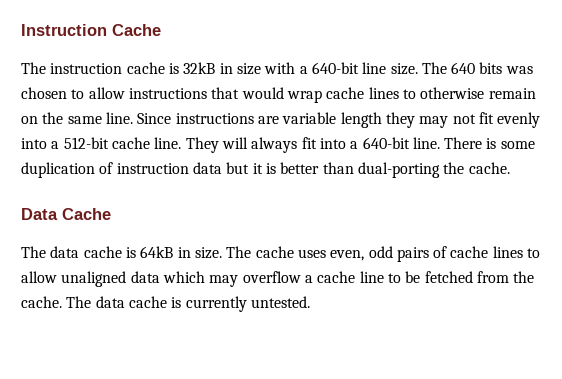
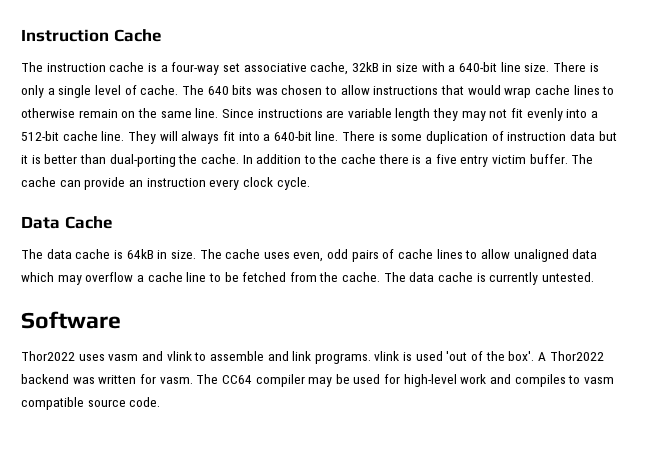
- The instruction cache is 32kB in size with a 640-bit line size.
+ The instruction cache is a four-way set associative cache, 32kB in size with a 640-bit line size.
+ There is only a single level of cache.
+ In addition to the cache there is a five entry victim buffer. The cache can provide an instruction every clock cycle.
+ Software
+ Thor2022 uses vasm and vlink to assemble and link programs. vlink is used 'out of the box'. A Thor2022 backend was written for vasm. The CC64 compiler may be used for high-level work and compiles to vasm compatible source code.

